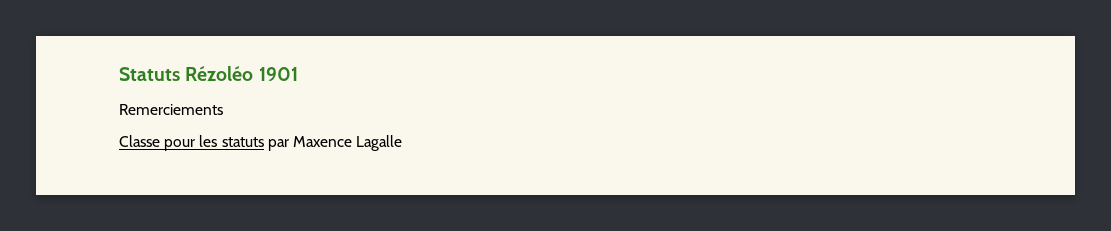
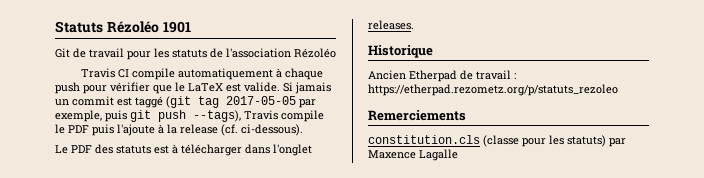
+ Git de travail pour les statuts de l'association Rézoléo
+ Travis CI compile automatiquement à chaque push pour vérifier que le LaTeX est valide. Si jamais un commit est taggé (git tag 2017-05-05 par exemple, puis git push --tags), Travis compile le PDF puis l'ajoute à la release (cf. ci-dessous).
+ Le PDF des statuts est à télécharger dans l'onglet releases.
+ Historique
+ Ancien Etherpad de travail : https://etherpad.rezometz.org/p/statuts_rezoleo
  Remerciements
- Classe pour les statuts par Maxence Lagalle
+ constitution.cls (classe pour les statuts) par Maxence Lagalle

